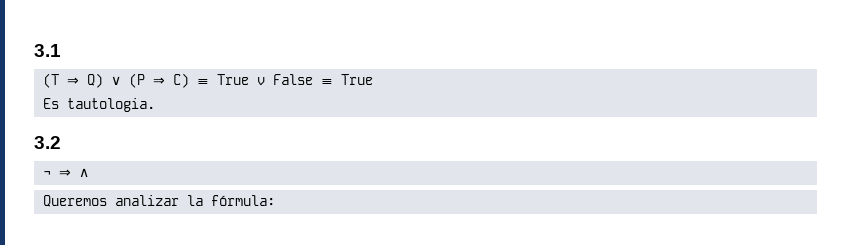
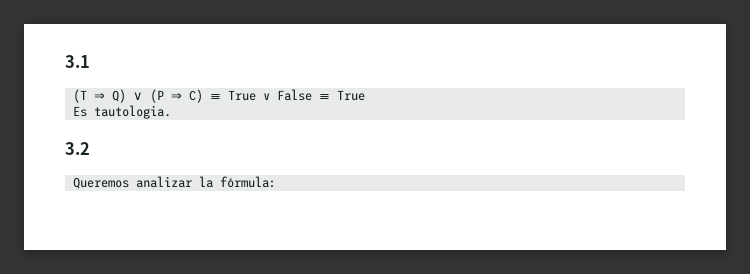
- ¬ ⇒ ∧

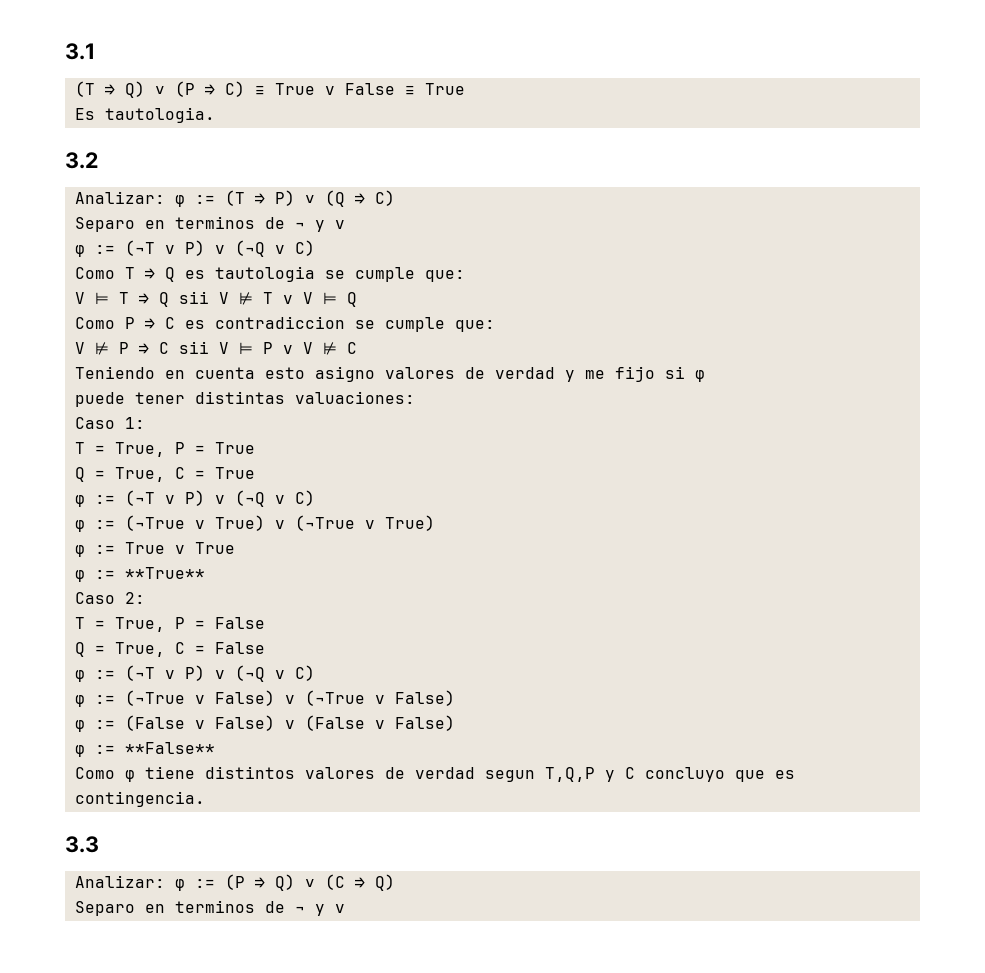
- Queremos analizar la fórmula:
+ Analizar: φ := (T ⇒ P) ∨ (Q ⇒ C)
+ Separo en terminos de ¬ y v
+ φ := (¬T v P) v (¬Q v C)
+ Como T ⇒ Q es tautologia se cumple que:
+ V ⊨ T ⇒ Q sii V ⊭ T v V ⊨ Q
+ Como P ⇒ C es contradiccion se cumple que:
+ V ⊭ P ⇒ C sii V ⊨ P v V ⊭ C
+ Teniendo en cuenta esto asigno valores de verdad y me fijo si φ
+ puede tener distintas valuaciones:
+ Caso 1:
+ T = True, P = True
+ Q = True, C = True
+ φ := (¬T v P) v (¬Q v C)
+ φ := (¬True v True) v (¬True v True)
+ φ := True v True
+ φ := **True**
+ Caso 2:
+ T = True, P = False
+ Q = True, C = False
+ φ := (¬T v P) v (¬Q v C)
+ φ := (¬True v False) v (¬True v False)
+ φ := (False v False) v (False v False)
+ φ := **False**
+ Como φ tiene distintos valores de verdad segun T,Q,P y C concluyo que es contingencia.
+ 3.3
+ Analizar: φ := (P ⇒ Q) ∨ (C ⇒ Q)
+ Separo en terminos de ¬ y v

